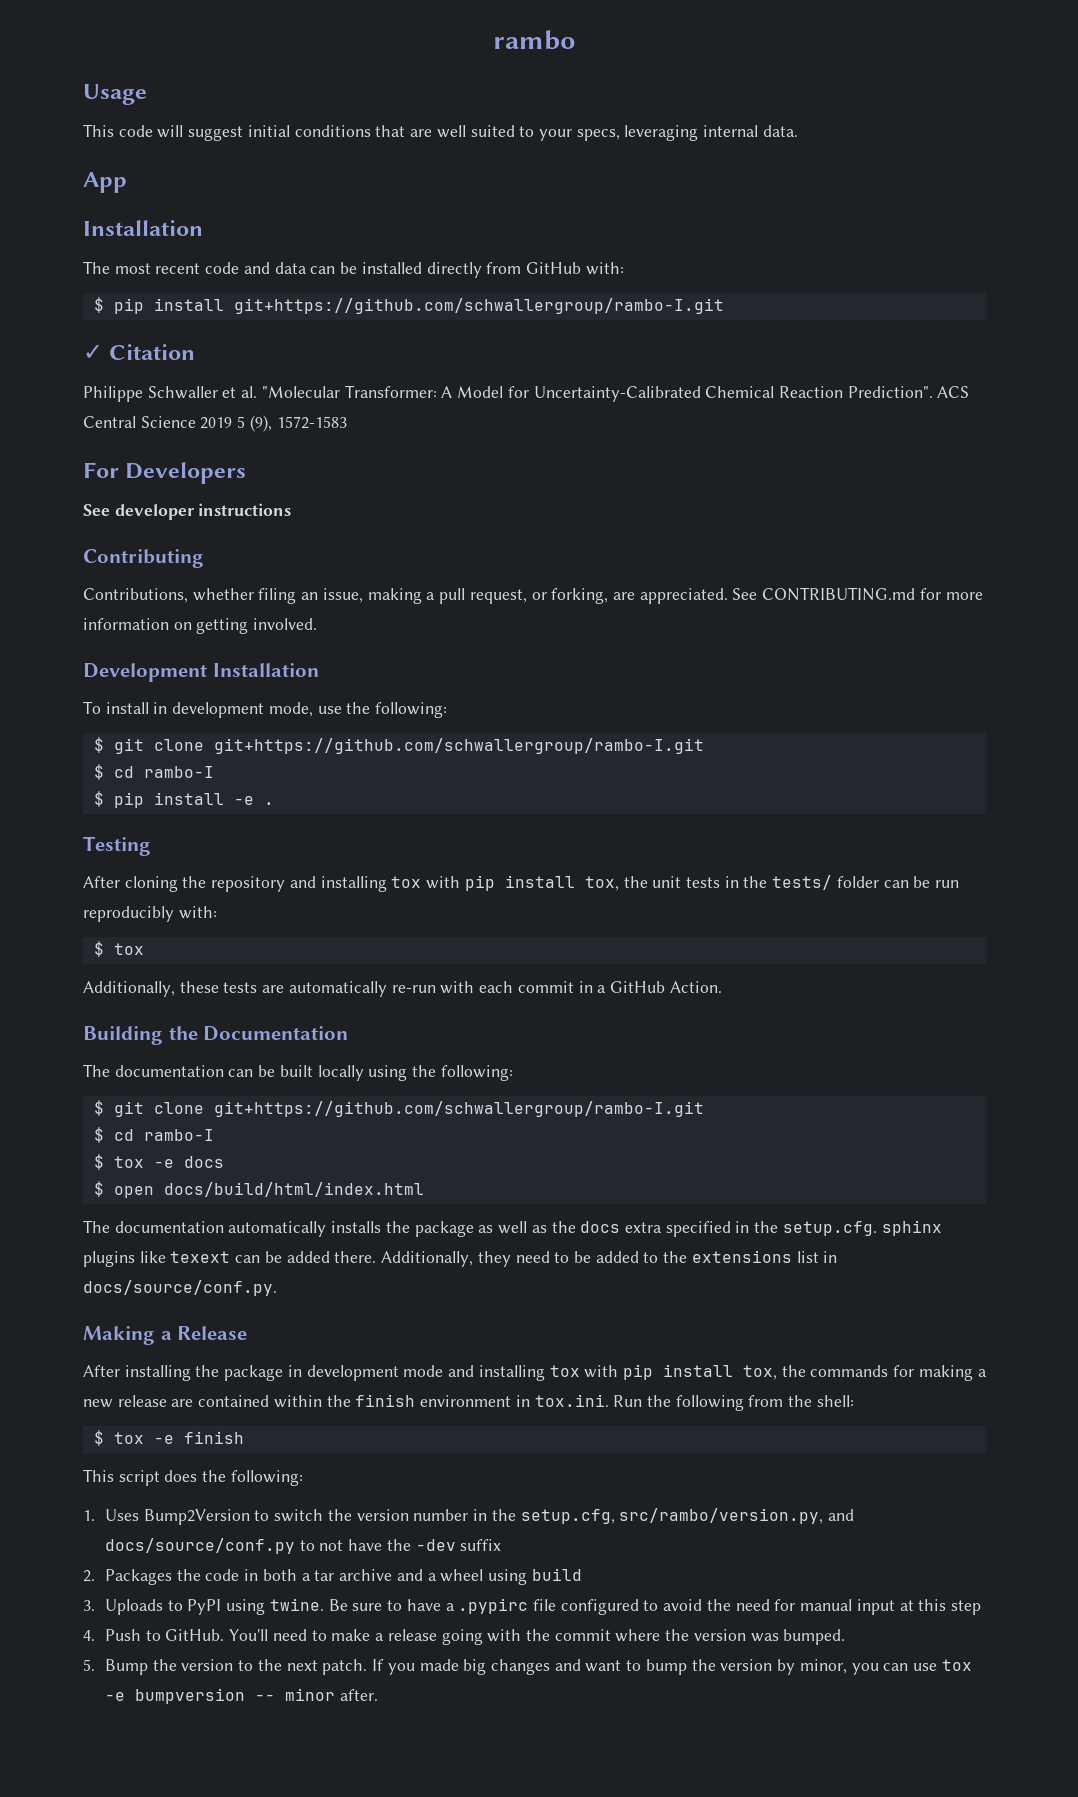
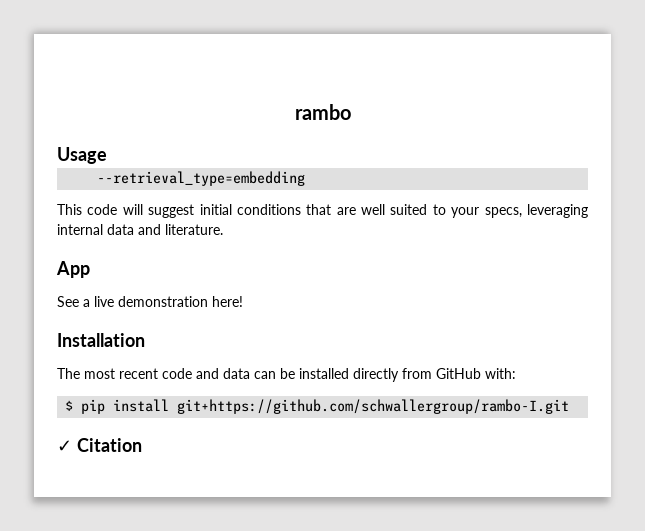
+ --retrieval_type=embedding
- This code will suggest initial conditions that are well suited to your specs, leveraging internal data.
+ This code will suggest initial conditions that are well suited to your specs, leveraging internal data and literature.
  App
+ See a live demonstration here!
- Philippe Schwaller et al. "Molecular Transformer: A Model for Uncertainty-Calibrated Chemical Reaction Prediction". ACS Central Science 2019 5 (9), 1572-1583
- For Developers
- See developer instructions
- Contributing
- Contributions, whether filing an issue, making a pull request, or forking, are appreciated. See CONTRIBUTING.md for more information on getting involved.
- Development Installation
- To install in development mode, use the following:
- $ git clone git+https://github.com/schwallergroup/rambo-I.git
- $ cd rambo-I
- $ pip install -e .
- Testing
- After cloning the repository and installing tox with pip install tox, the unit tests in the tests/ folder can be run reproducibly with:
- $ tox
- Additionally, these tests are automatically re-run with each commit in a GitHub Action.
- Building the Documentation
- The documentation can be built locally using the following:
- $ git clone git+https://github.com/schwallergroup/rambo-I.git
- $ cd rambo-I
- $ tox -e docs
- $ open docs/build/html/index.html
- The documentation automatically installs the package as well as the docs extra specified in the setup.cfg. sphinx plugins like texext can be added there. Additionally, they need to be added to the extensions list in docs/source/conf.py.
- Making a Release
- After installing the package in development mode and installing tox with pip install tox, the commands for making a new release are contained within the finish environment in tox.ini. Run the following from the shell:
- $ tox -e finish
- This script does the following:
- 1. Uses Bump2Version to switch the version number in the setup.cfg, src/rambo/version.py, and docs/source/conf.py to not have the -dev suffix
- 2. Packages the code in both a tar archive and a wheel using build
- 3. Uploads to PyPI using twine. Be sure to have a .pypirc file configured to avoid the need for manual input at this step
- 4. Push to GitHub. You'll need to make a release going with the commit where the version was bumped.
- 5. Bump the version to the next patch. If you made big changes and want to bump the version by minor, you can use tox -e bumpversion -- minor after.

